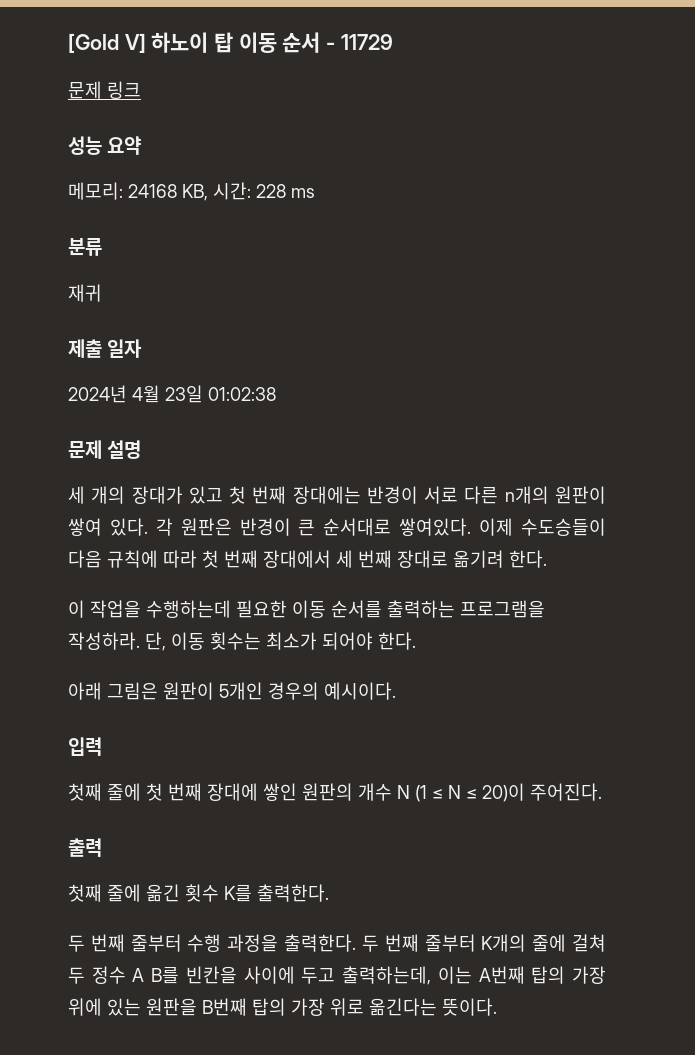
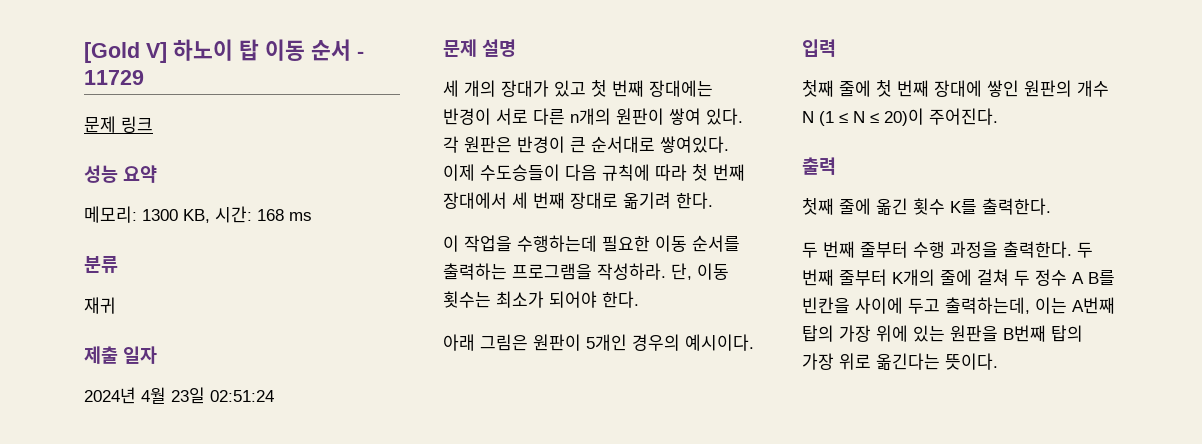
- 메모리: 24168 KB, 시간: 228 ms
+ 메모리: 1300 KB, 시간: 168 ms
- 2024년 4월 23일 01:02:38
+ 2024년 4월 23일 02:51:24

